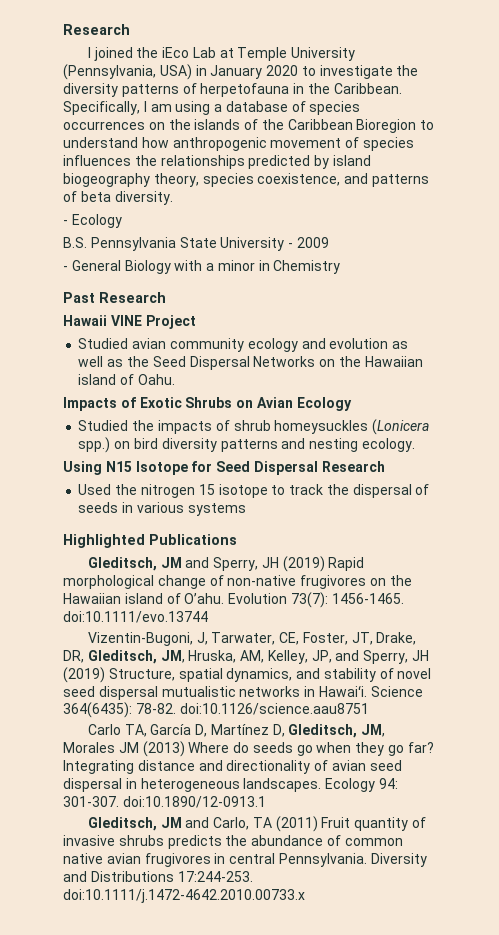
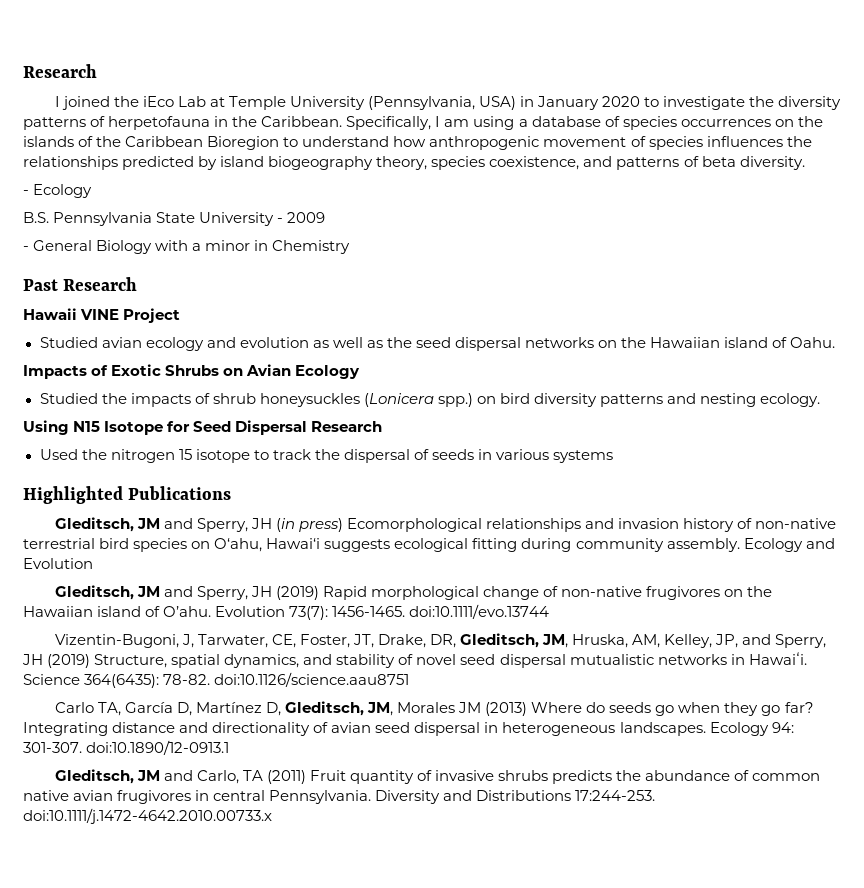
- Studied avian community ecology and evolution as well as the Seed Dispersal Networks on the Hawaiian island of Oahu.
+ Studied avian ecology and evolution as well as the seed dispersal networks on the Hawaiian island of Oahu.
- Studied the impacts of shrub homeysuckles (Lonicera spp.) on bird diversity patterns and nesting ecology.
+ Studied the impacts of shrub honeysuckles (Lonicera spp.) on bird diversity patterns and nesting ecology.
+ Gleditsch, JM and Sperry, JH (in press) Ecomorphological relationships and invasion history of non-native terrestrial bird species on O‘ahu, Hawai‘i suggests ecological fitting during community assembly. Ecology and Evolution

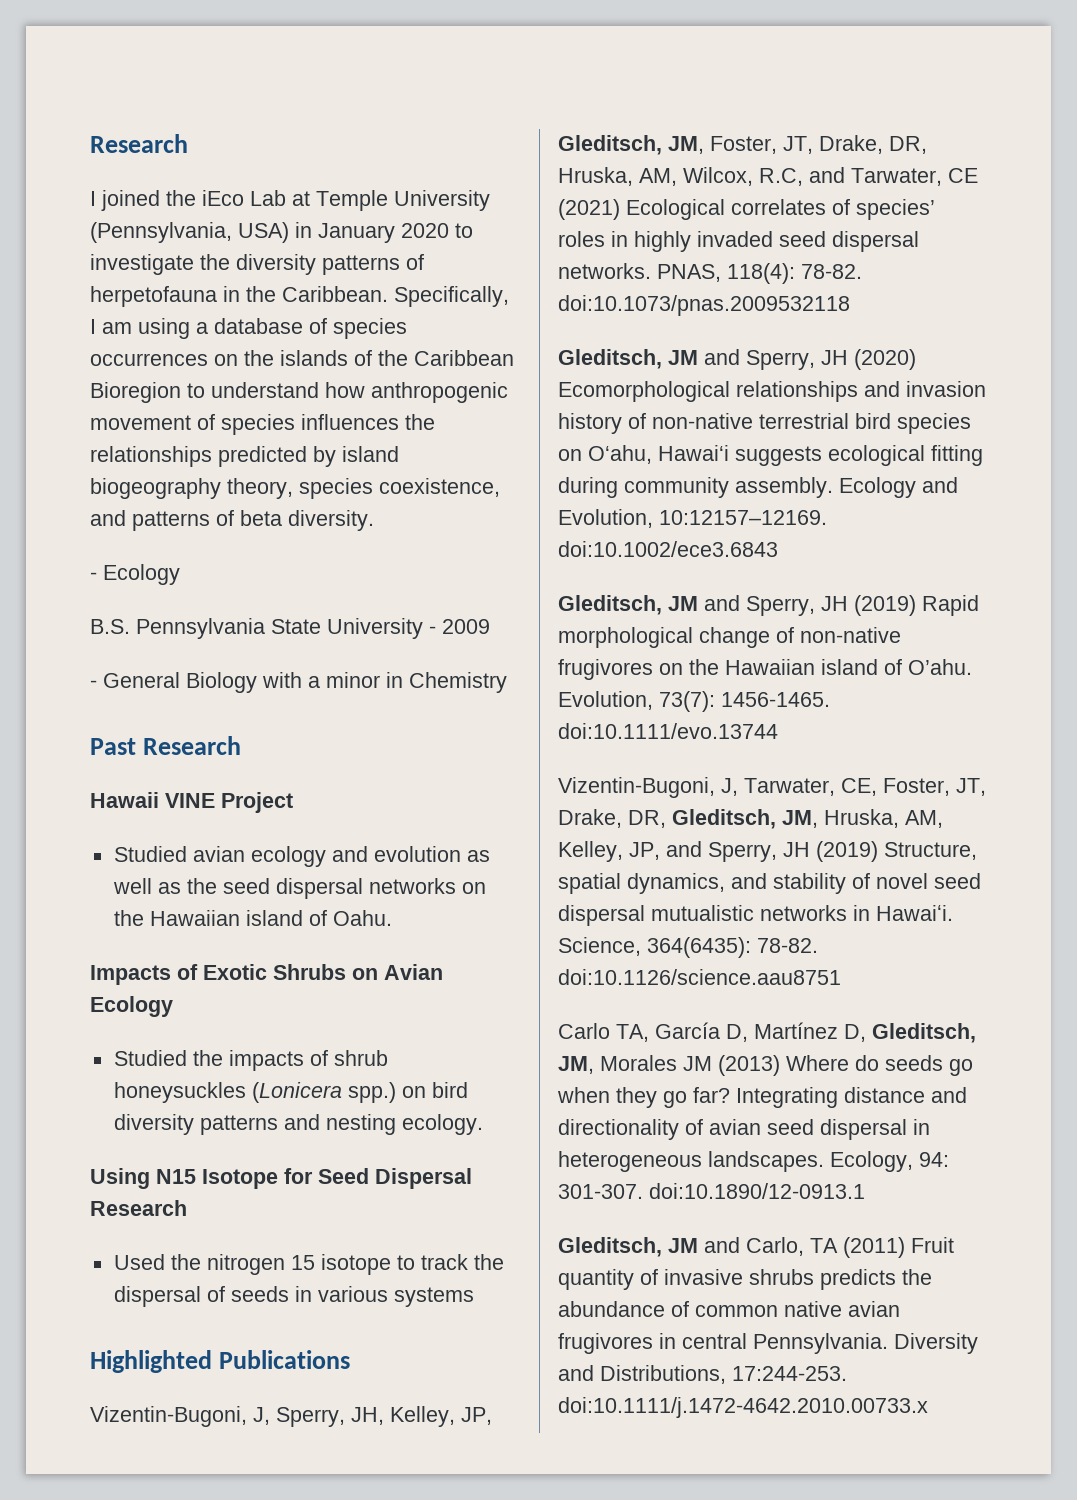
- Gleditsch, JM and Sperry, JH (in press) Ecomorphological relationships and invasion history of non-native terrestrial bird species on O‘ahu, Hawai‘i suggests ecological fitting during community assembly.
+ Vizentin-Bugoni, J, Sperry, JH, Kelley, JP, Gleditsch, JM, Foster, JT, Drake, DR, Hruska, AM, Wilcox, R.C, and Tarwater, CE (2021) Ecological correlates of species’ roles in highly invaded seed dispersal networks. PNAS, 118(4): 78-82. doi:10.1073/pnas.2009532118
+ Gleditsch, JM and Sperry, JH (2020) Ecomorphological relationships and invasion history of non-native terrestrial bird species on O‘ahu, Hawai‘i suggests ecological fitting during community assembly.
- Ecology and Evolution
+ Ecology and Evolution, 10:12157–12169. doi:10.1002/ece3.6843
- Evolution 73(7): 1456-1465. doi:10.1111/evo.13744
+ Evolution, 73(7): 1456-1465. doi:10.1111/evo.13744
- Science 364(6435): 78-82. doi:10.1126/science.aau8751
+ Science, 364(6435): 78-82. doi:10.1126/science.aau8751
- Ecology 94: 301-307. doi:10.1890/12-0913.1
+ Ecology, 94: 301-307. doi:10.1890/12-0913.1
- Diversity and Distributions 17:244-253. doi:10.1111/j.1472-4642.2010.00733.x
+ Diversity and Distributions, 17:244-253. doi:10.1111/j.1472-4642.2010.00733.x

